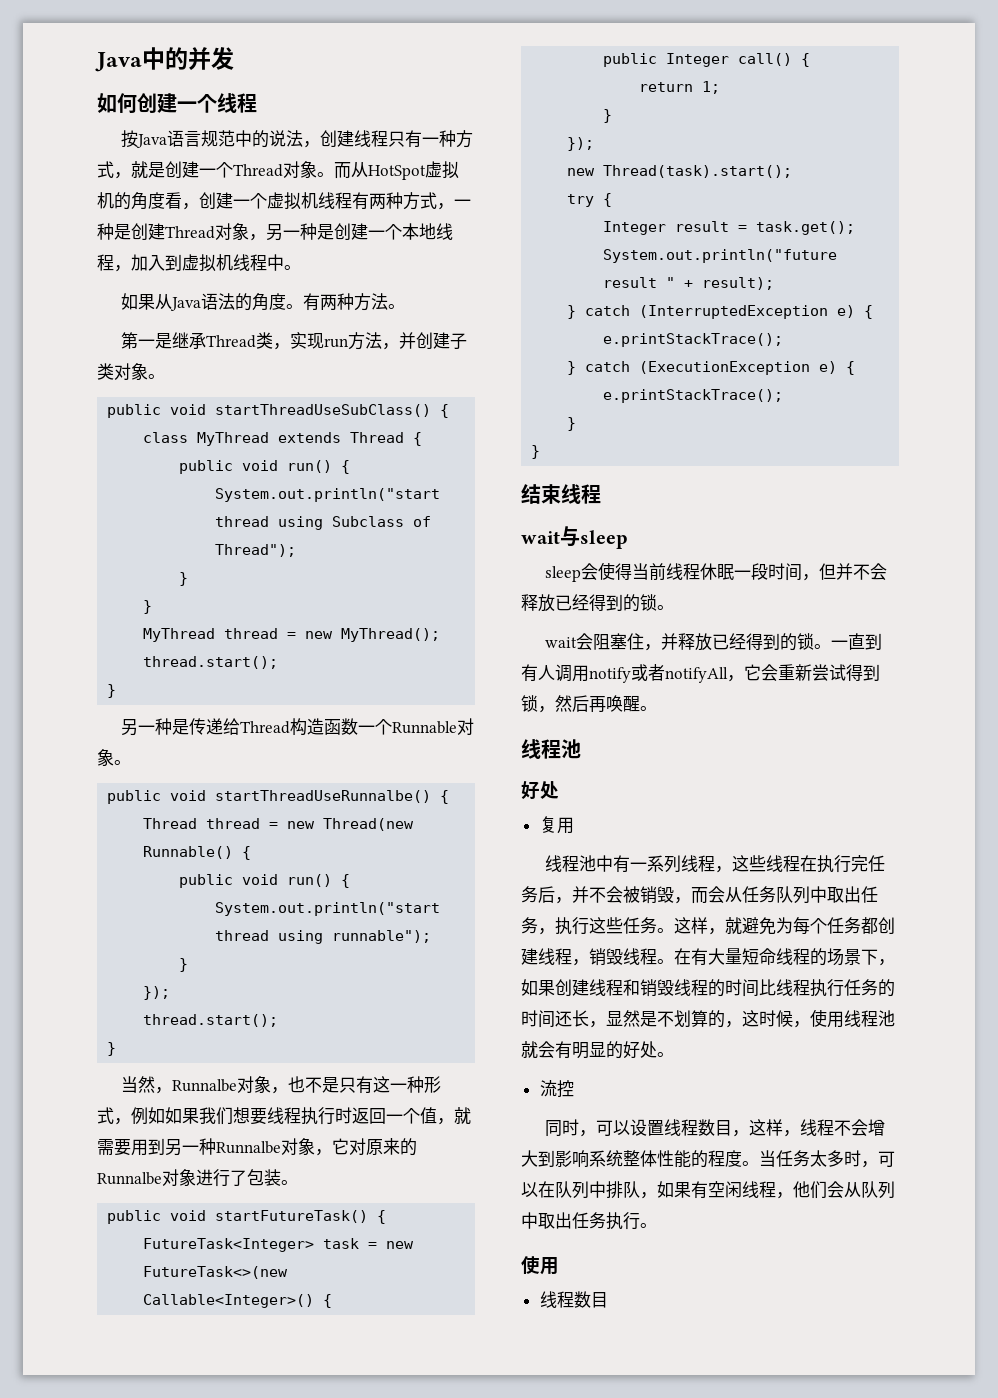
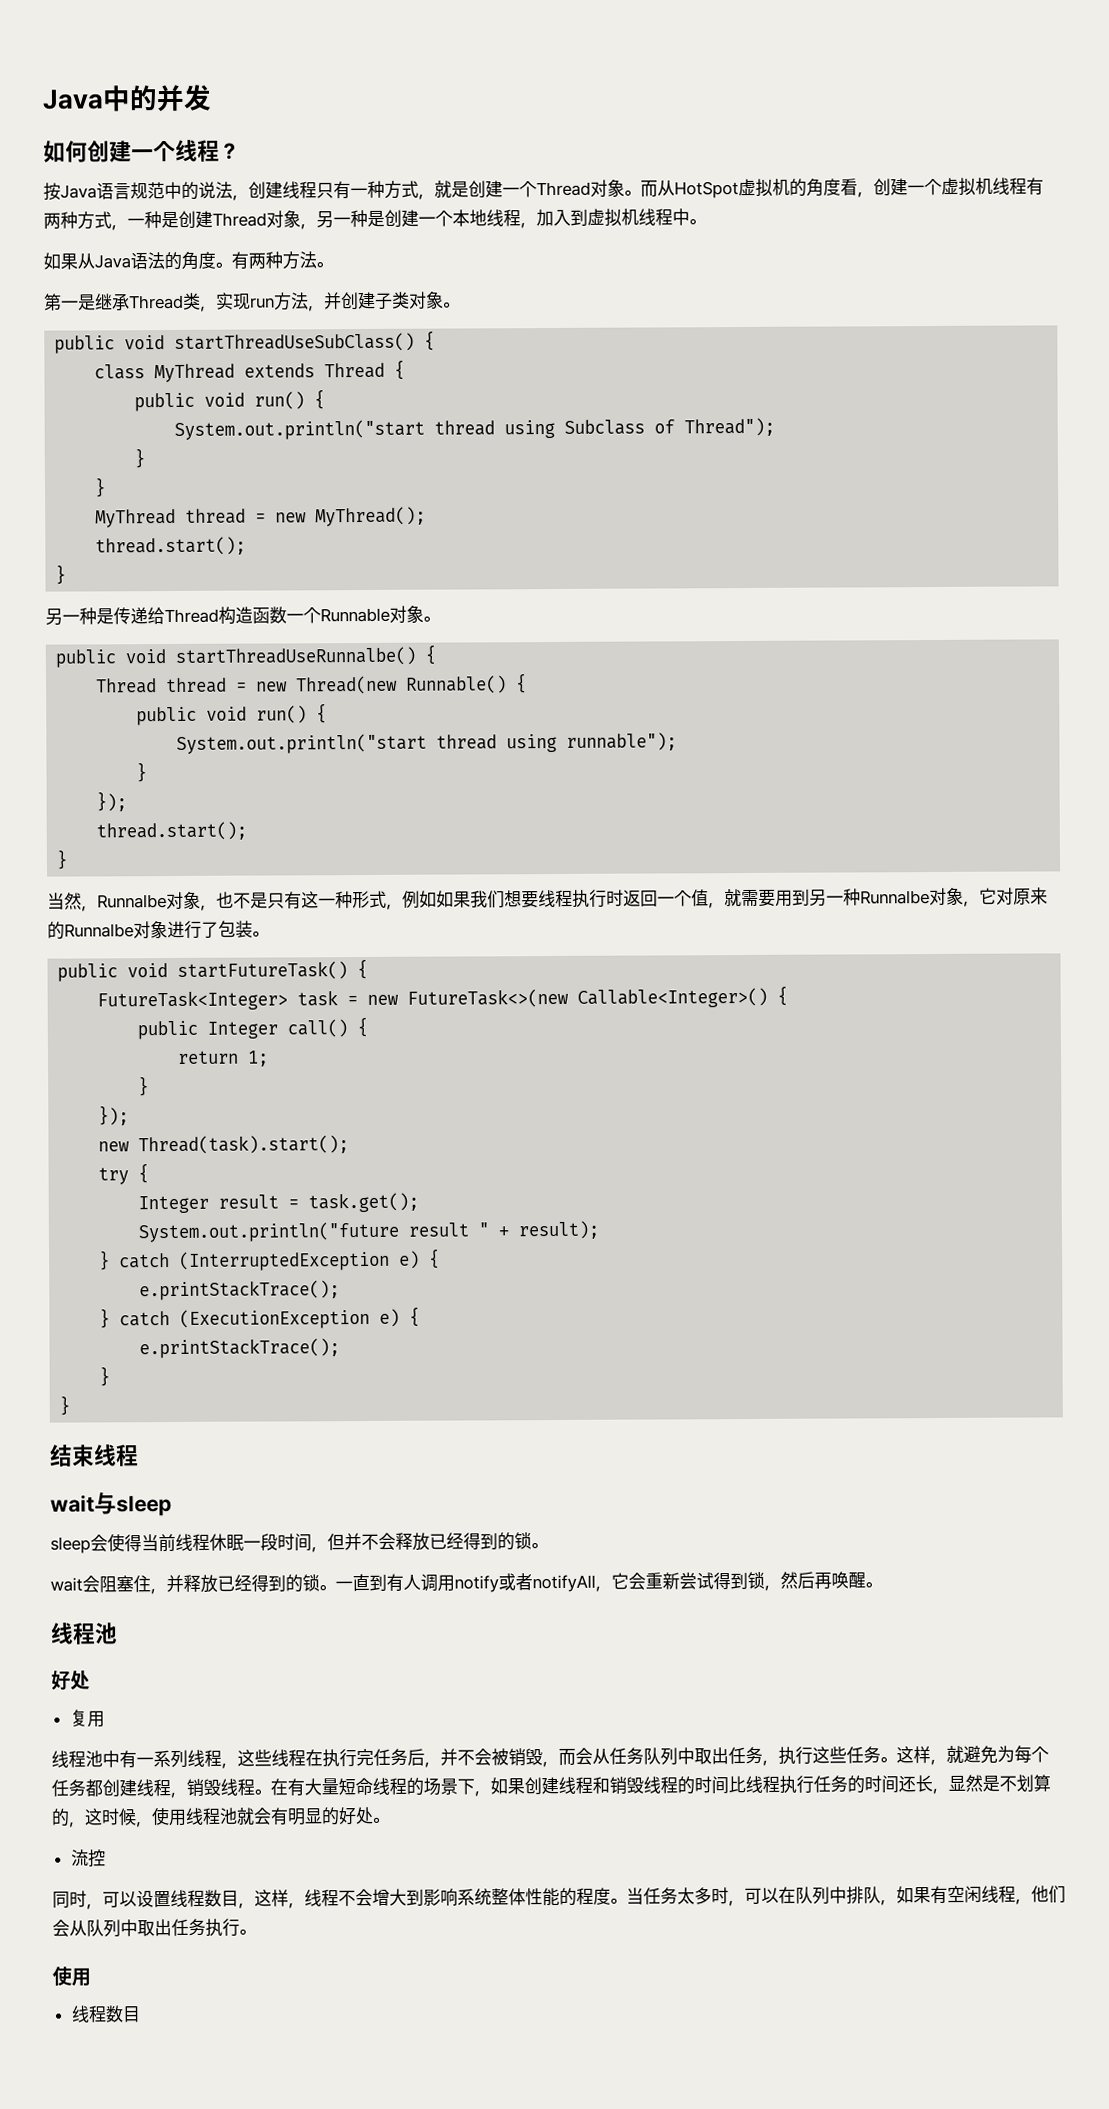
- 如何创建一个线程
+ 如何创建一个线程？

